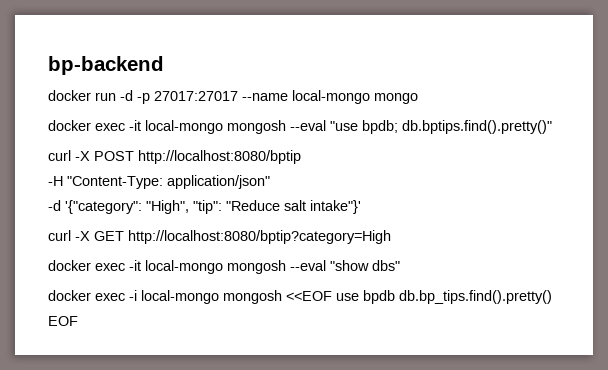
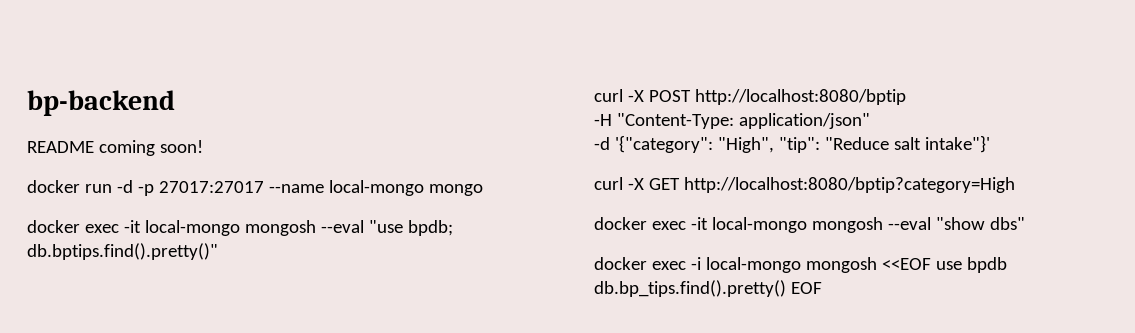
+ README coming soon!

